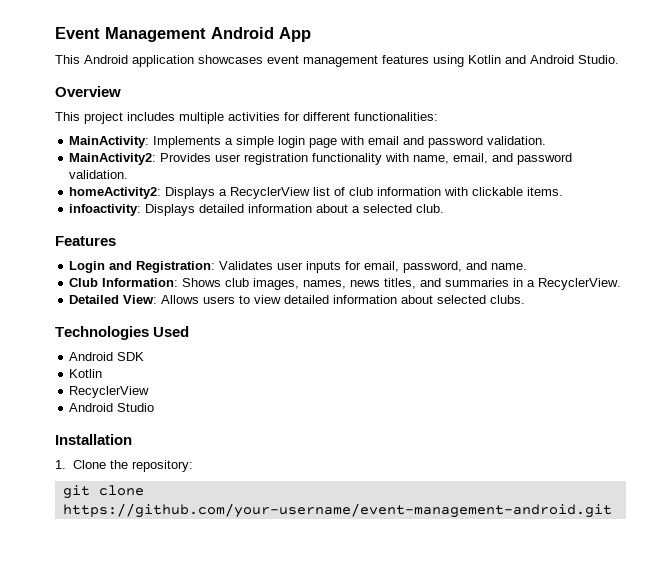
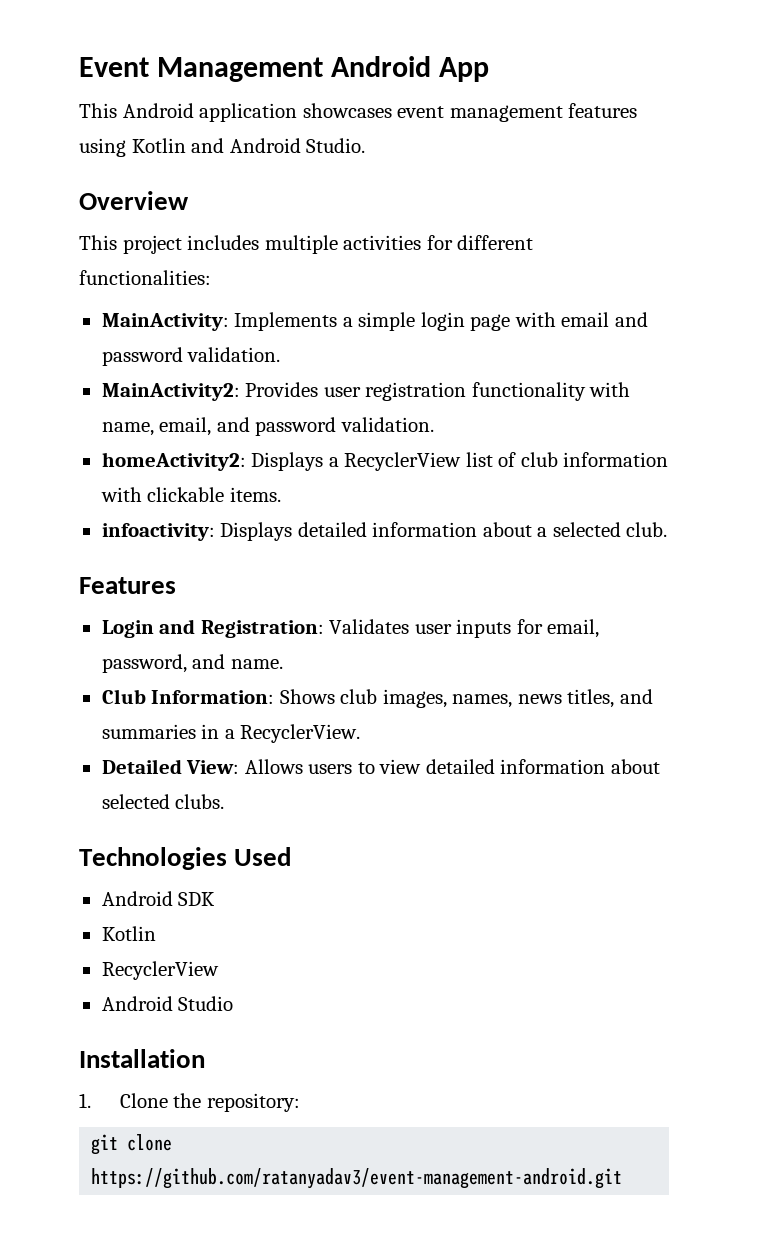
- git clone https://github.com/your-username/event-management-android.git
+ git clone https://github.com/ratanyadav3/event-management-android.git

